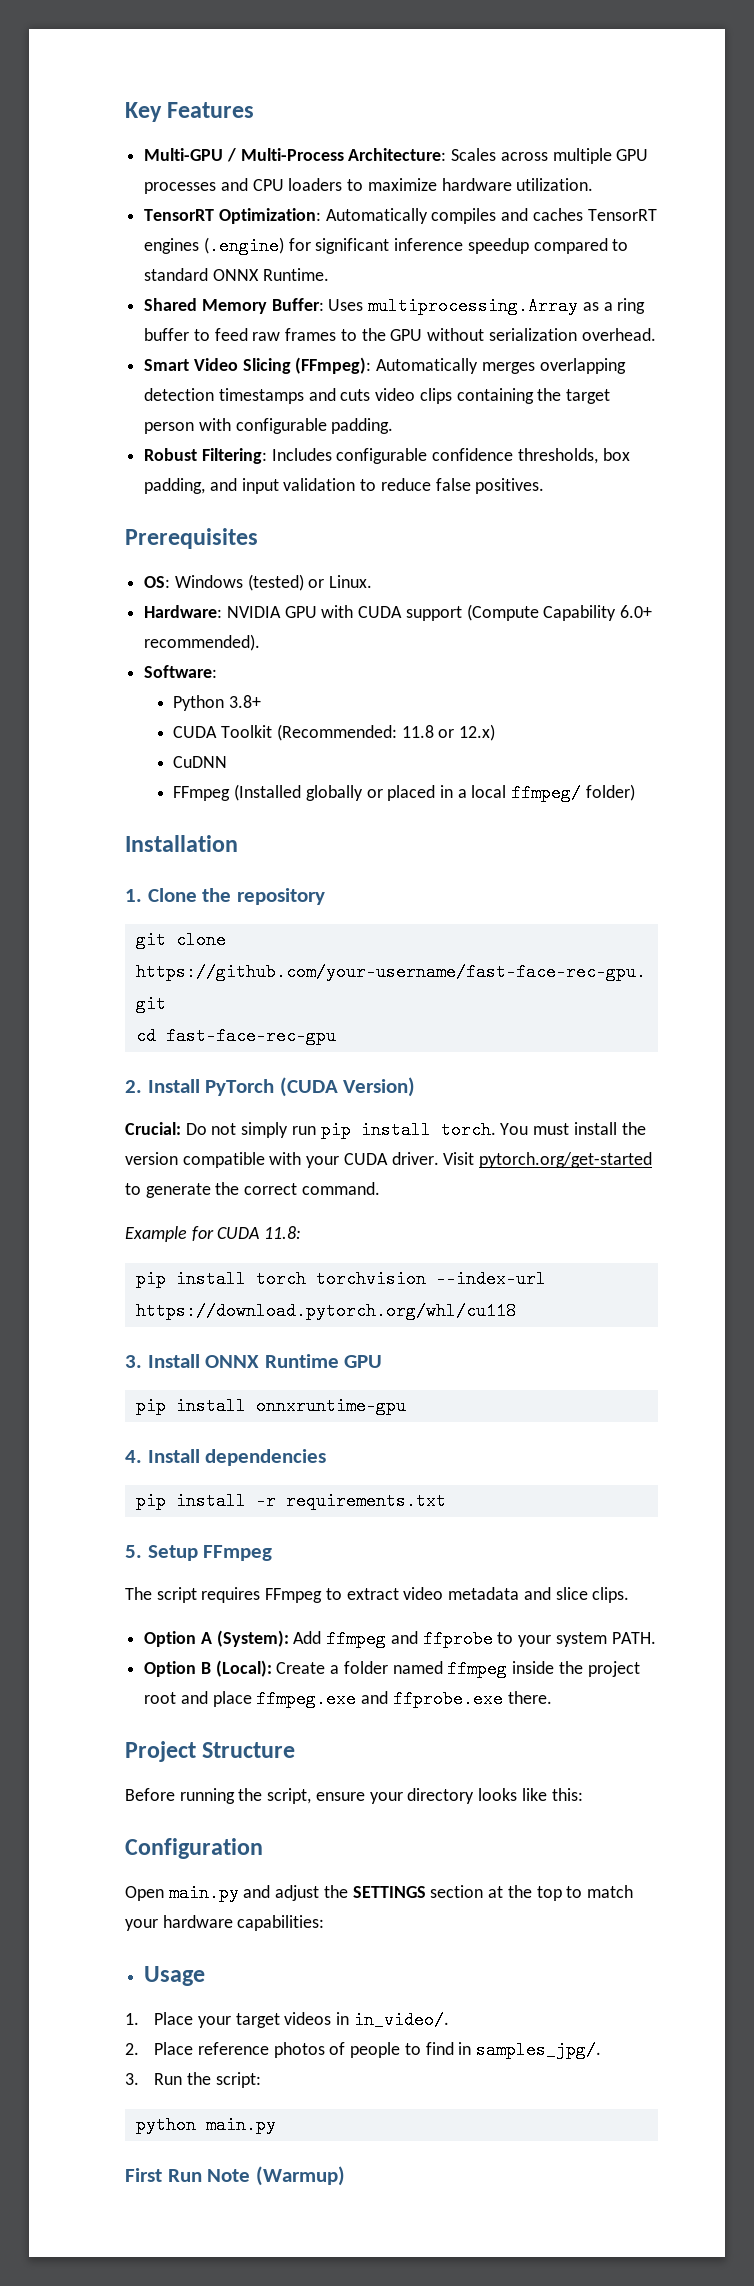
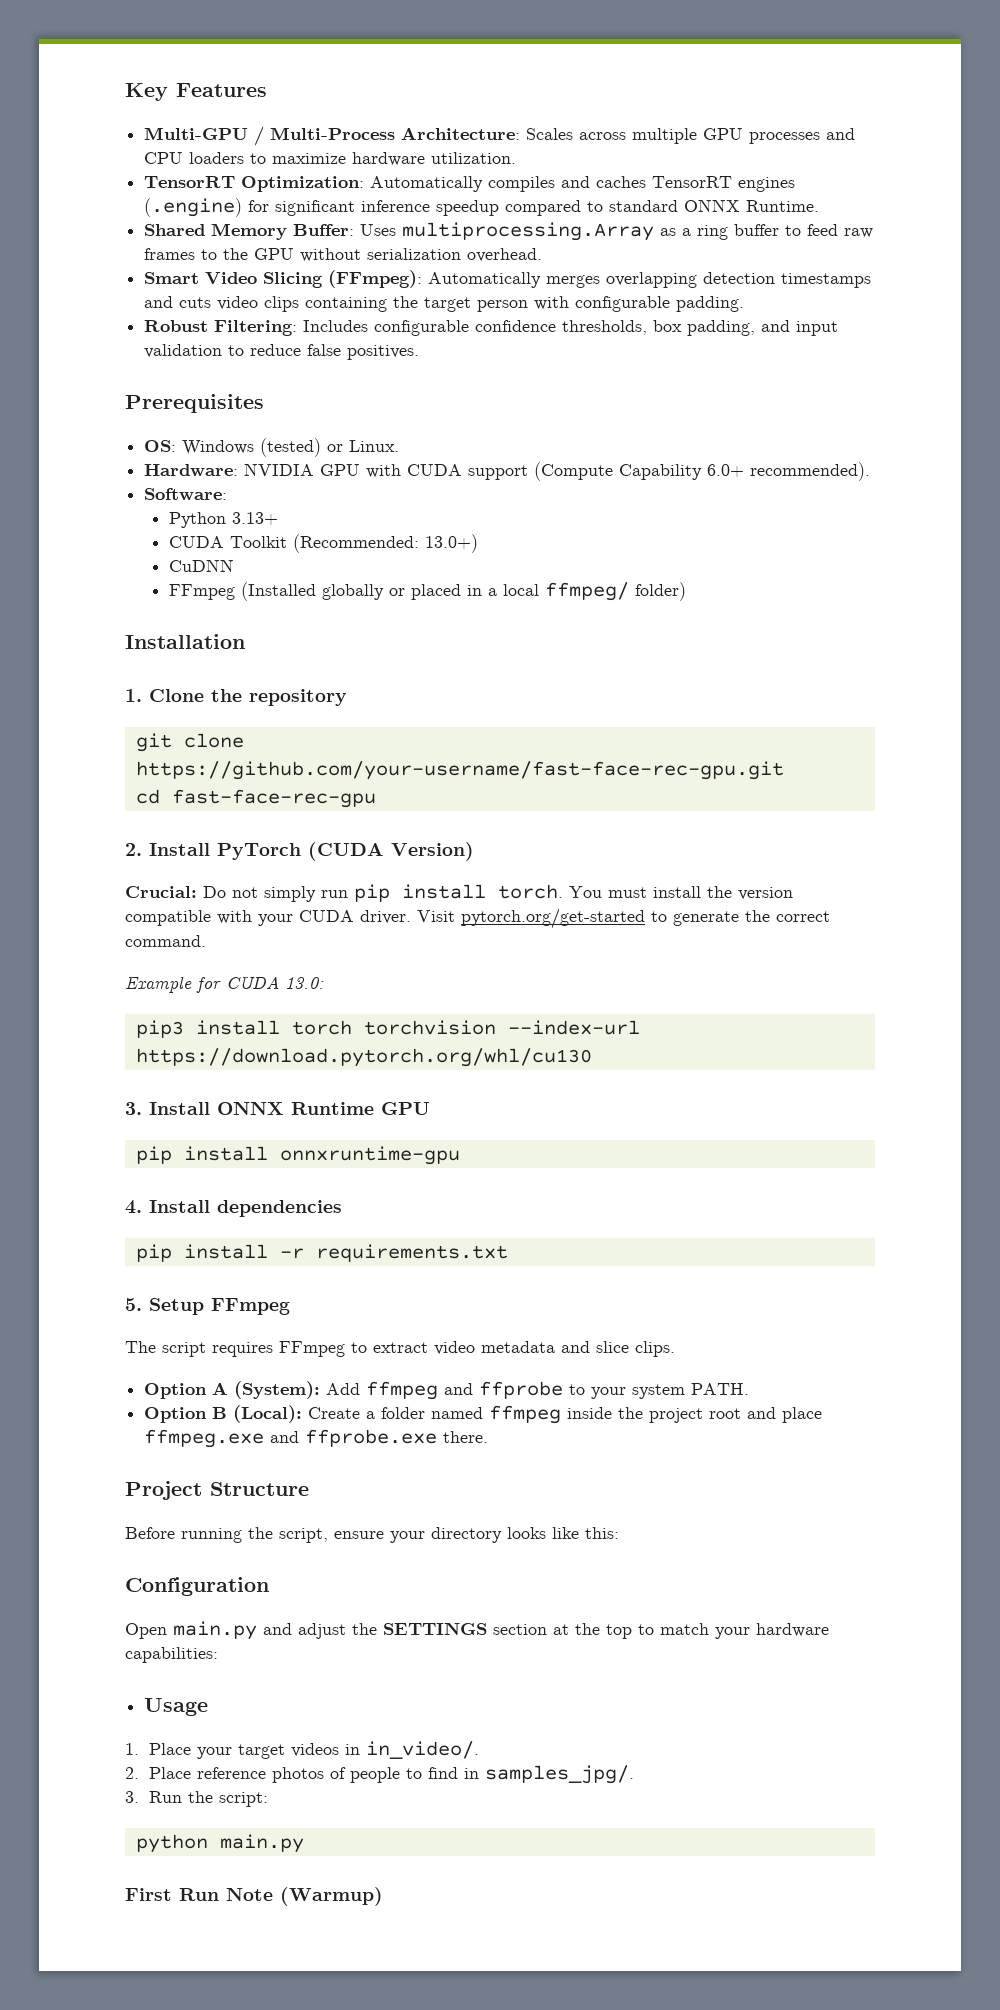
- Python 3.8+
+ Python 3.13+
- CUDA Toolkit (Recommended: 11.8 or 12.x)
+ CUDA Toolkit (Recommended: 13.0+)
- Example for CUDA 11.8:
- pip install torch torchvision --index-url https://download.pytorch.org/whl/cu118
+ Example for CUDA 13.0:
+ pip3 install torch torchvision --index-url https://download.pytorch.org/whl/cu130

